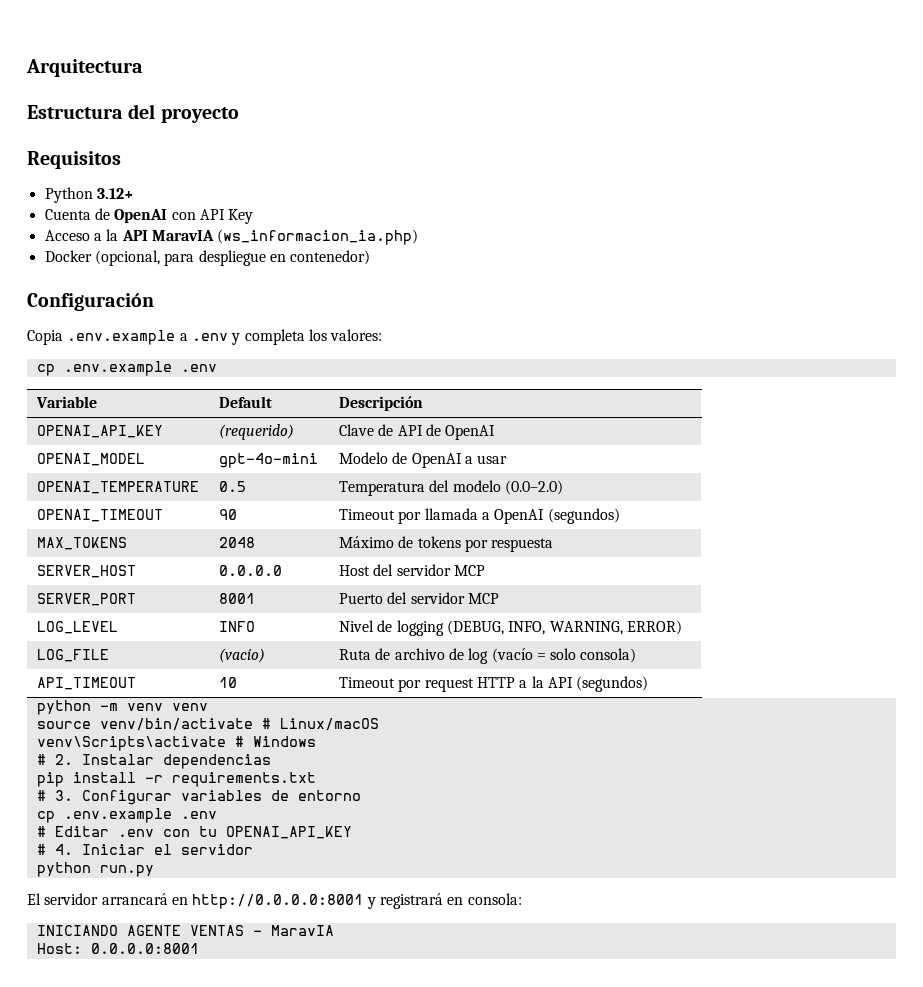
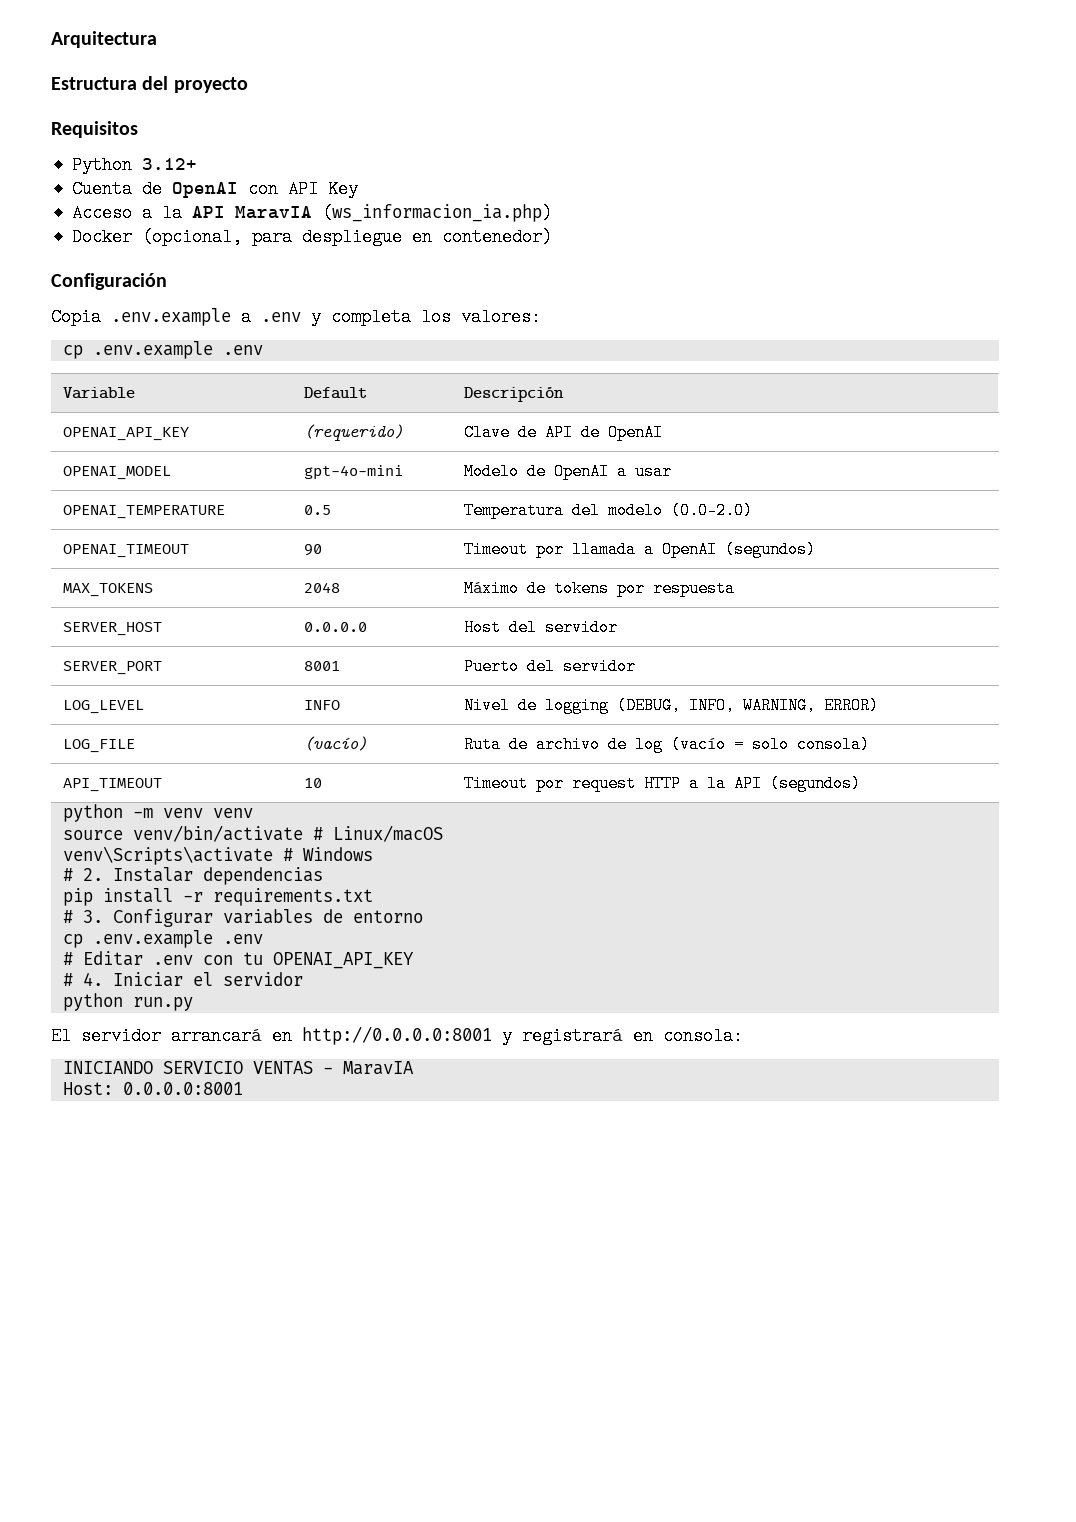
- SERVER_HOST | 0.0.0.0 | Host del servidor MCP
+ SERVER_HOST | 0.0.0.0 | Host del servidor
- SERVER_PORT | 8001 | Puerto del servidor MCP
+ SERVER_PORT | 8001 | Puerto del servidor
- INICIANDO AGENTE VENTAS - MaravIA
+ INICIANDO SERVICIO VENTAS - MaravIA

